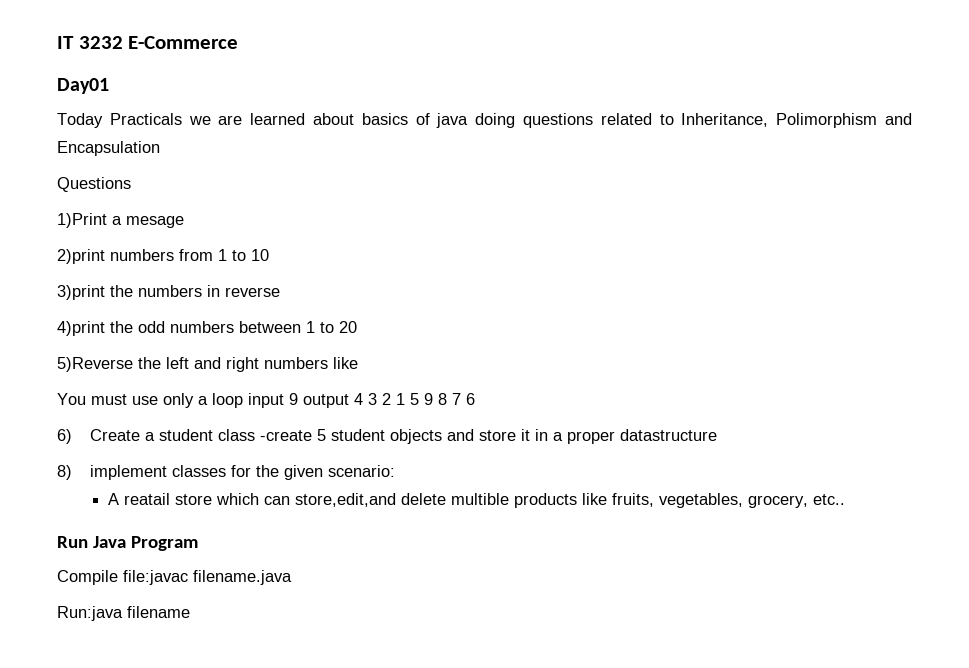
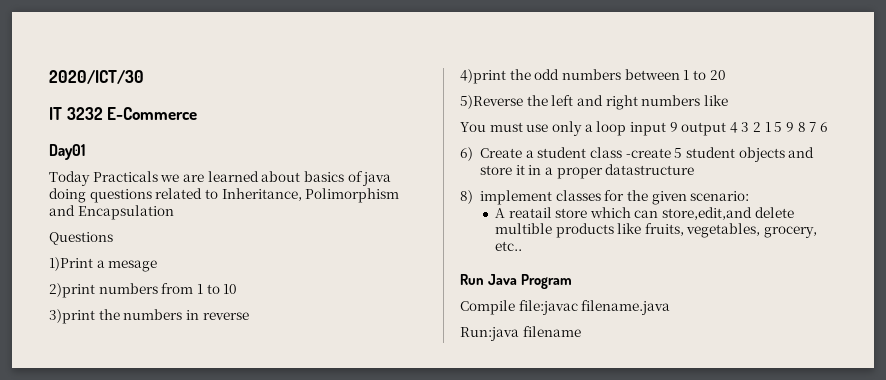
+ 2020/ICT/30

